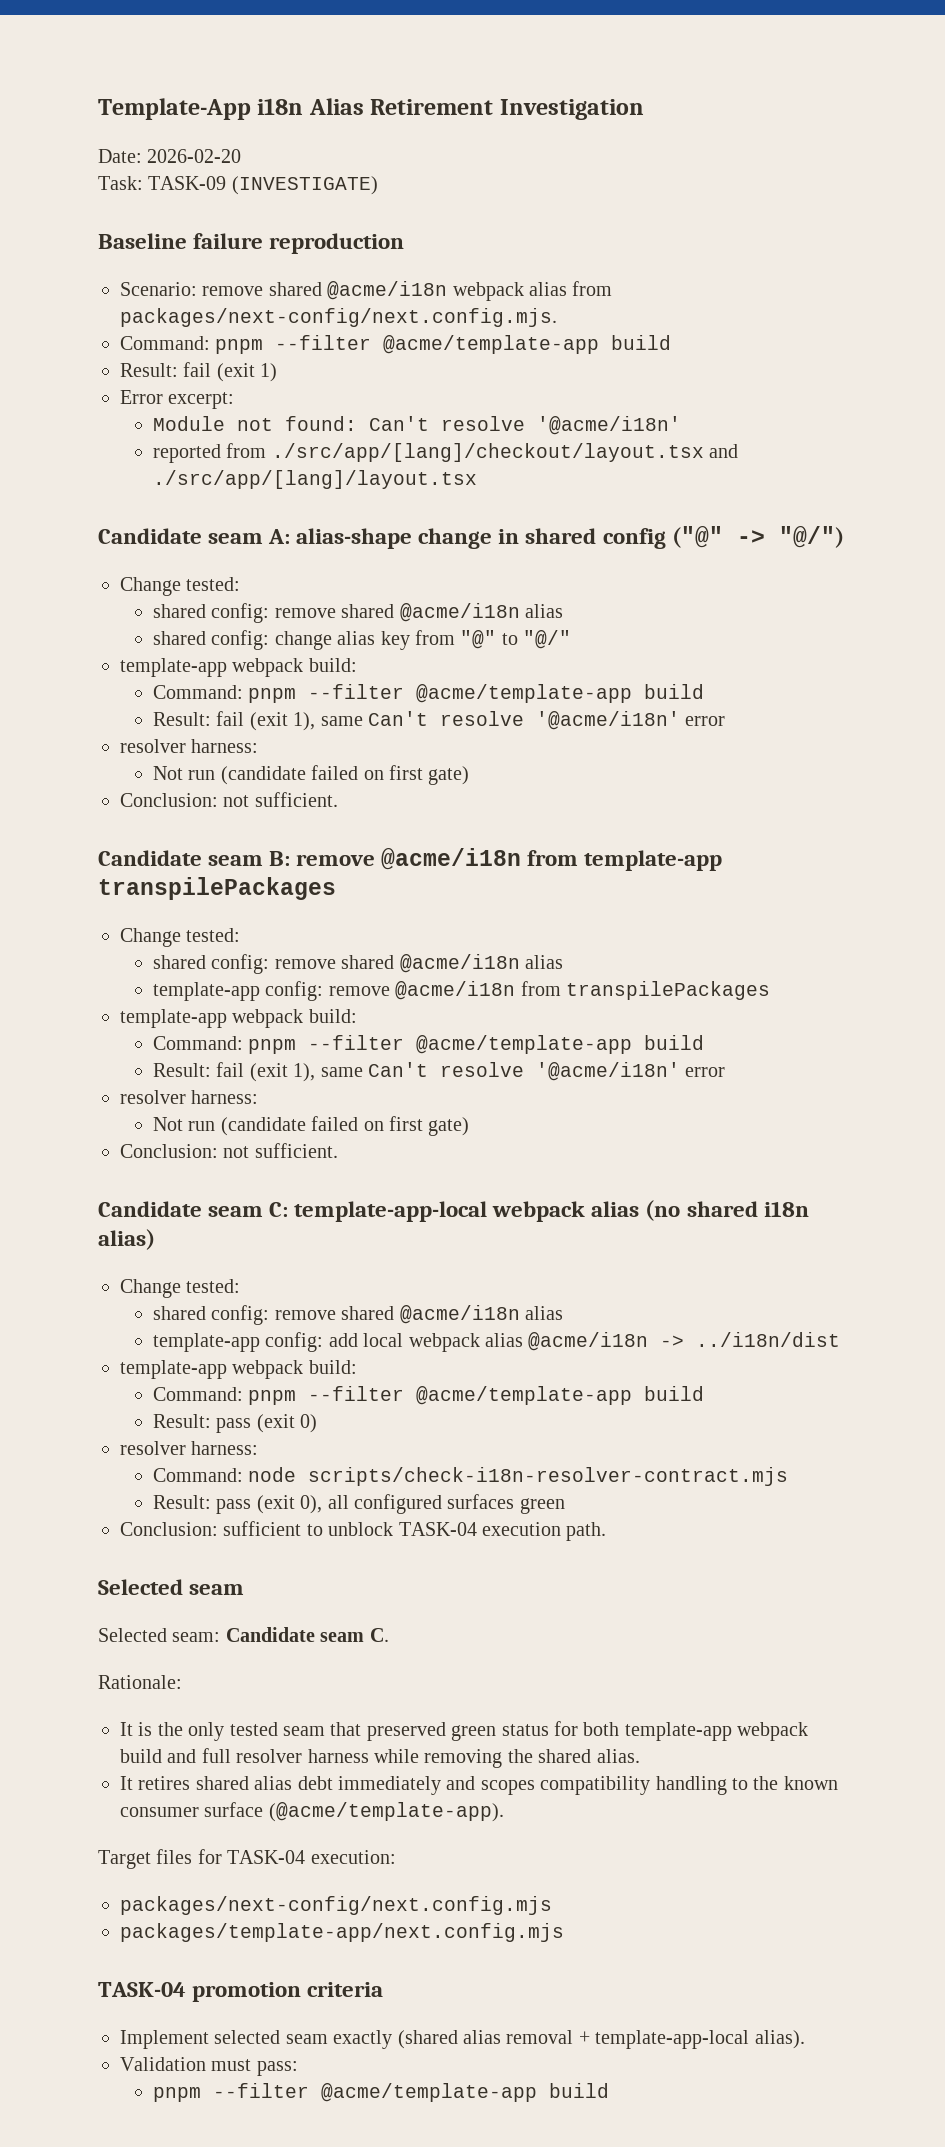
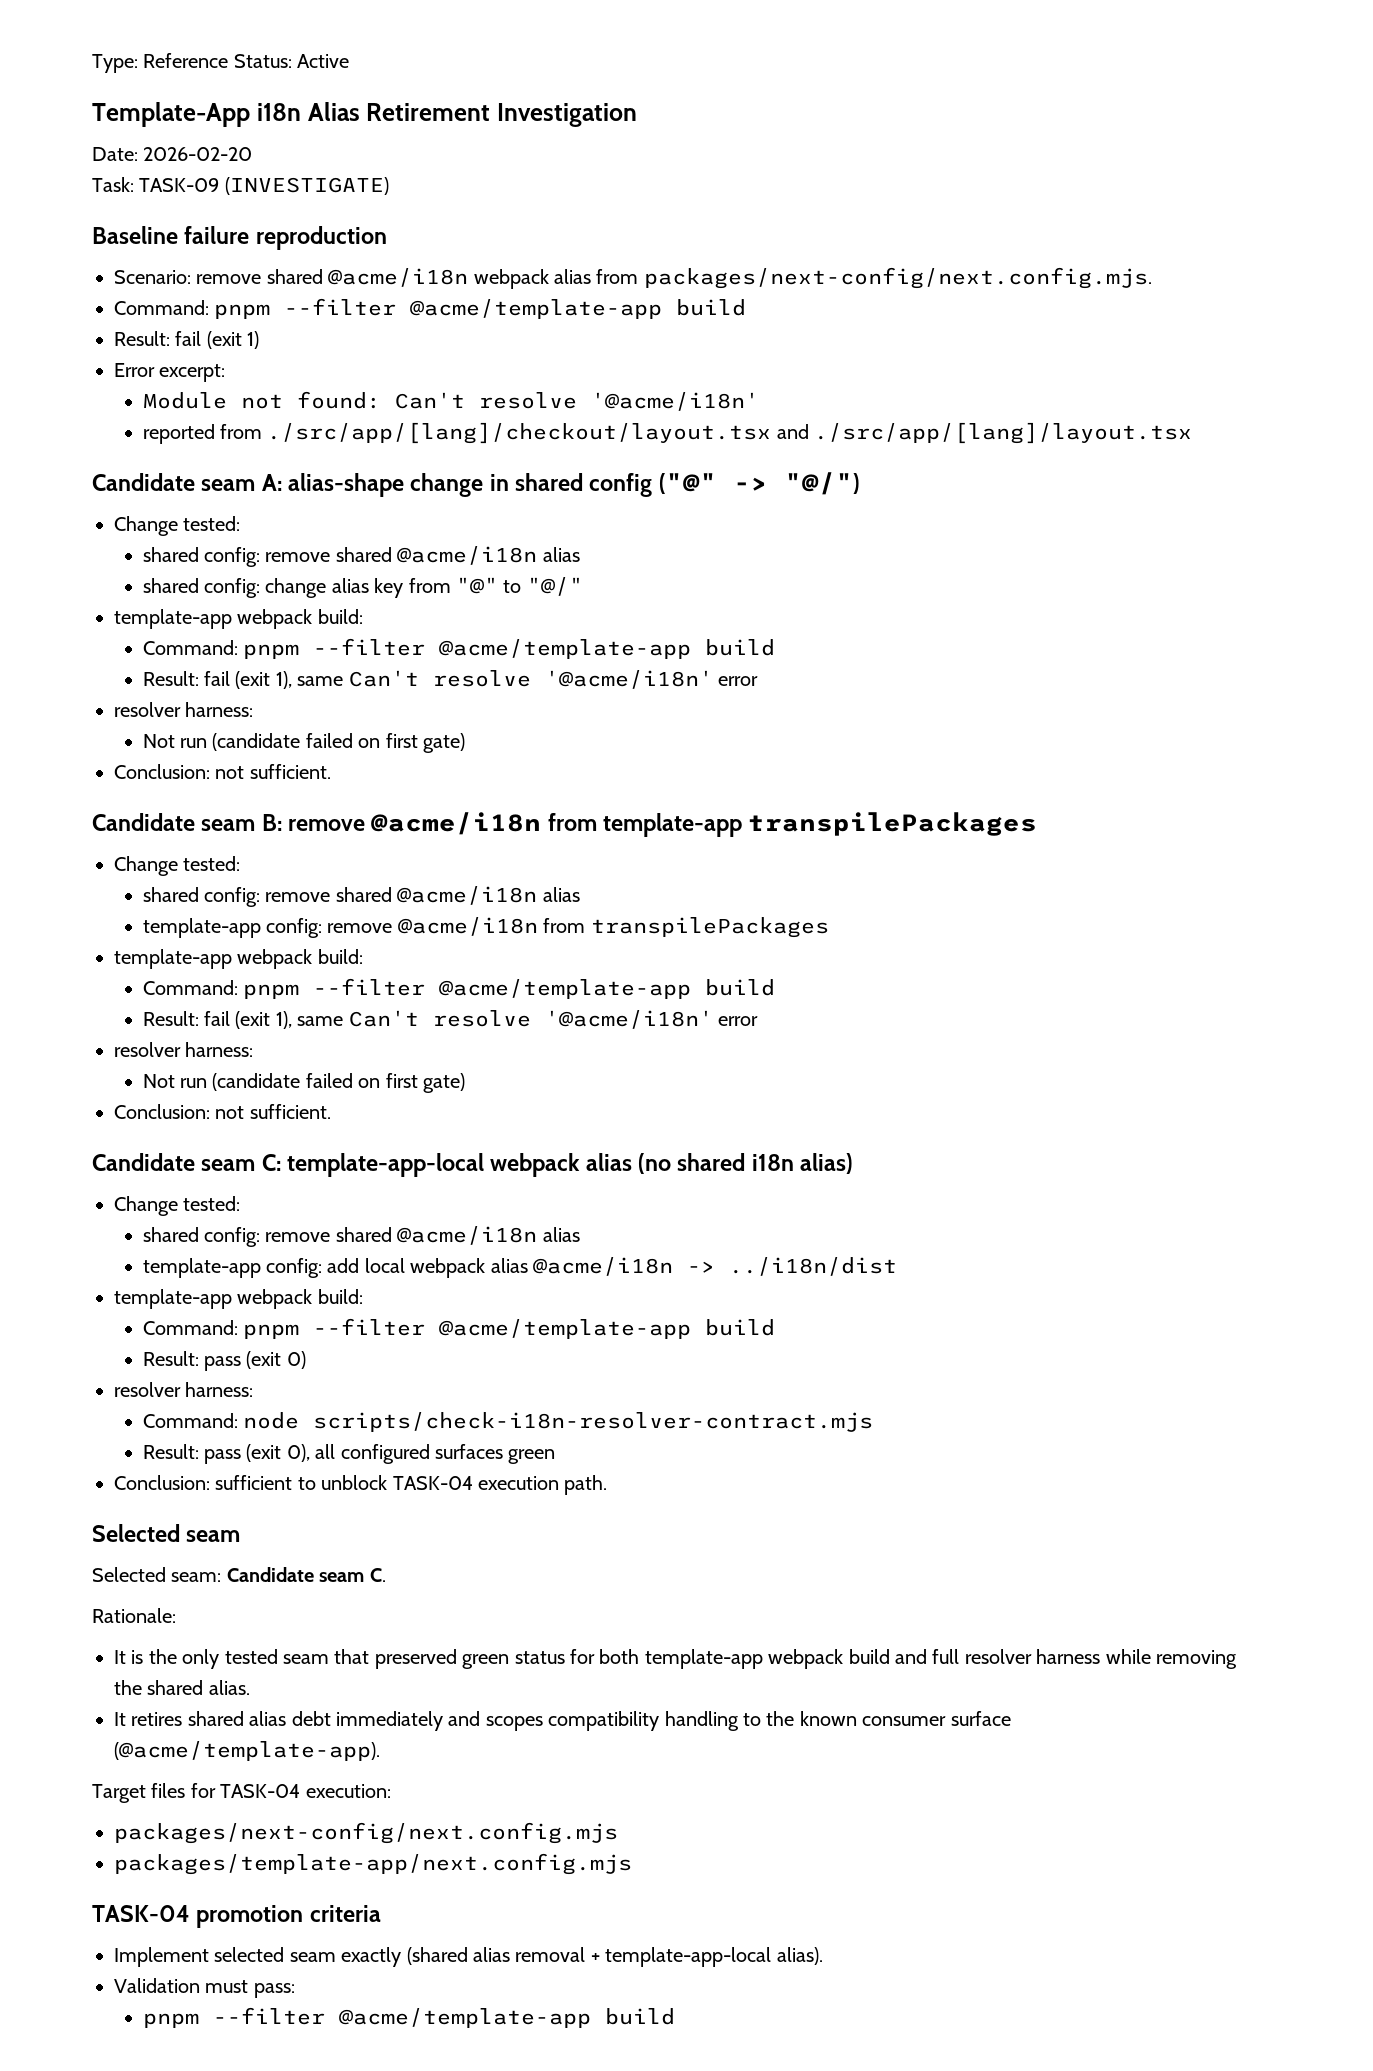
+ Type: Reference Status: Active

